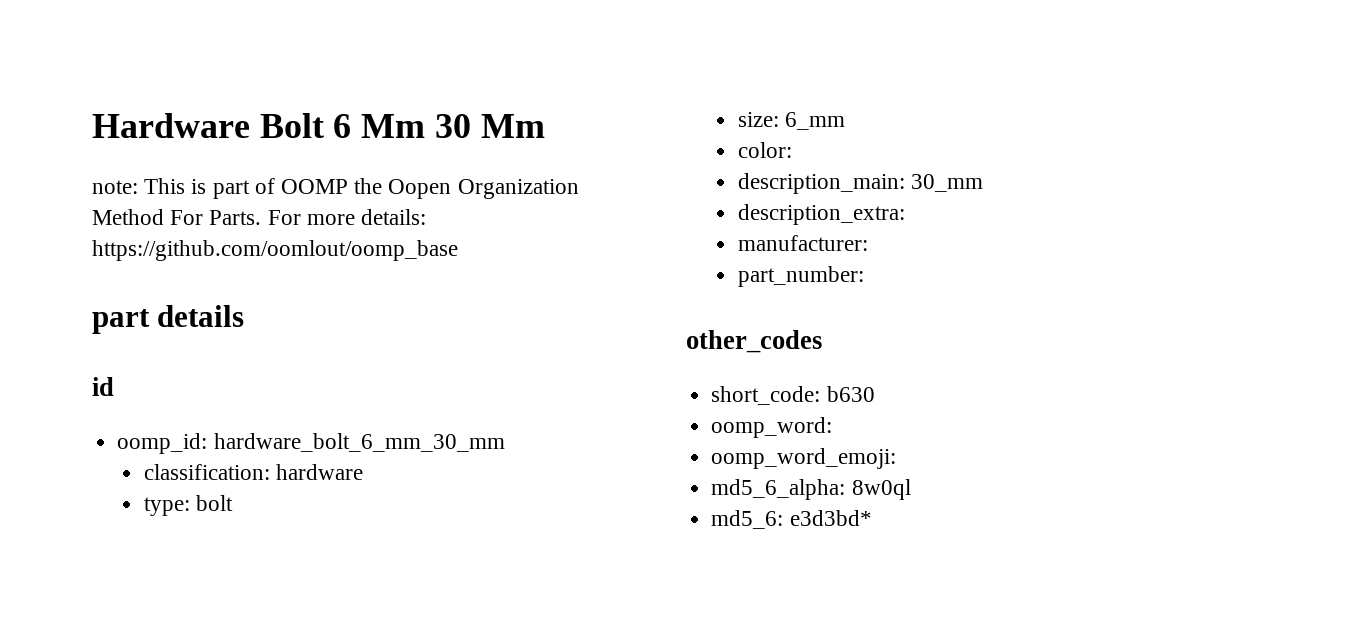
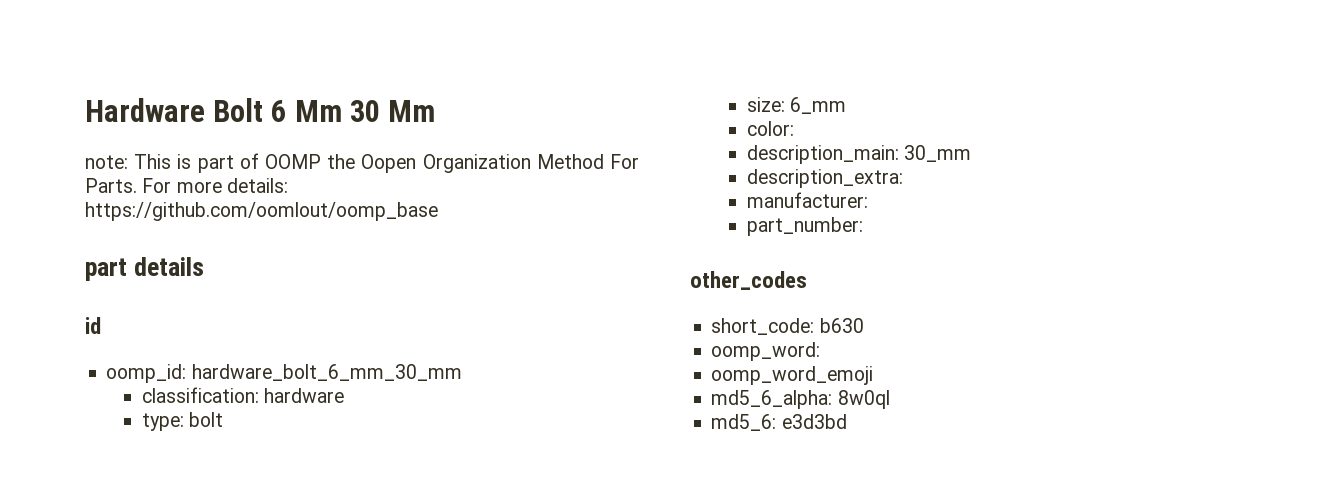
- oomp_word_emoji:
+ oomp_word_emoji
- md5_6: e3d3bd*
+ md5_6: e3d3bd

